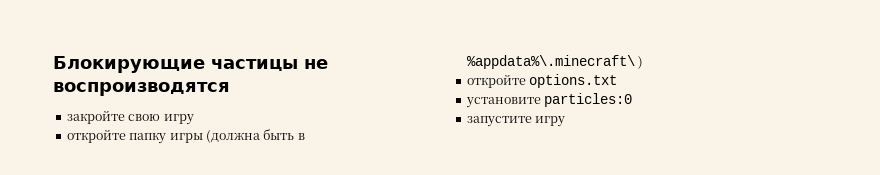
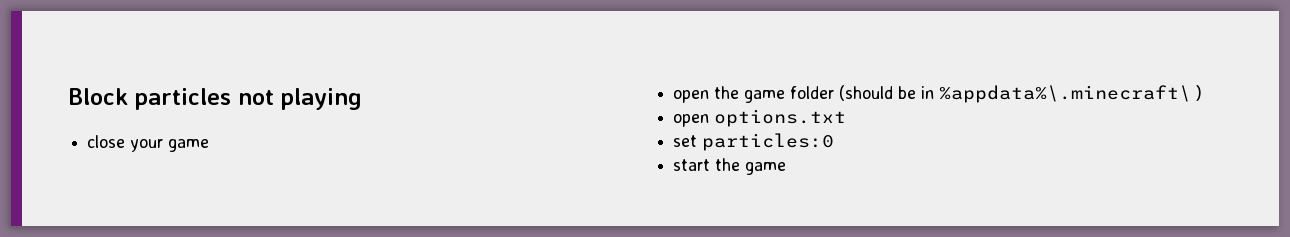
- Блокирующие частицы не воспроизводятся
- закройте свою игру
- откройте папку игры (должна быть в %appdata%\.minecraft\ )
+ Block particles not playing
+ close your game
+ open the game folder (should be in %appdata%\.minecraft\ )
- откройте options.txt
+ open options.txt
- установите particles:0
+ set particles:0
- запустите игру
+ start the game

